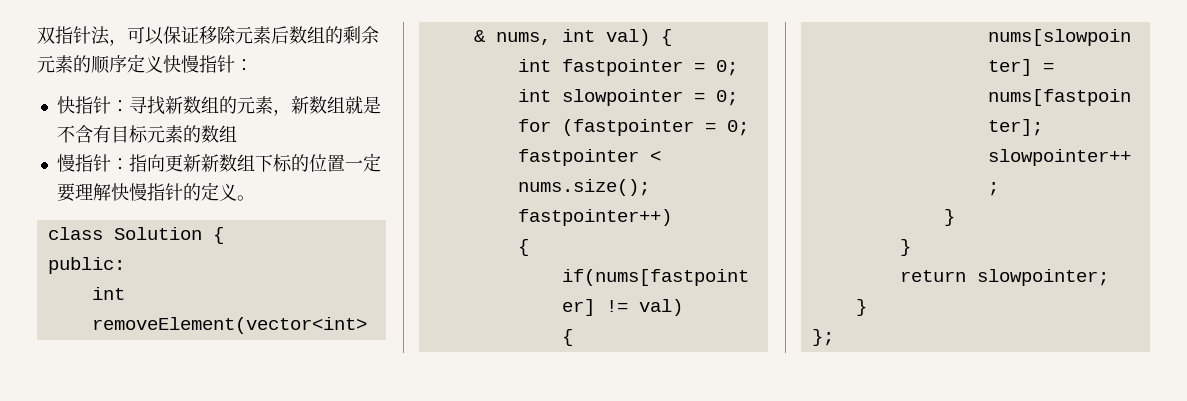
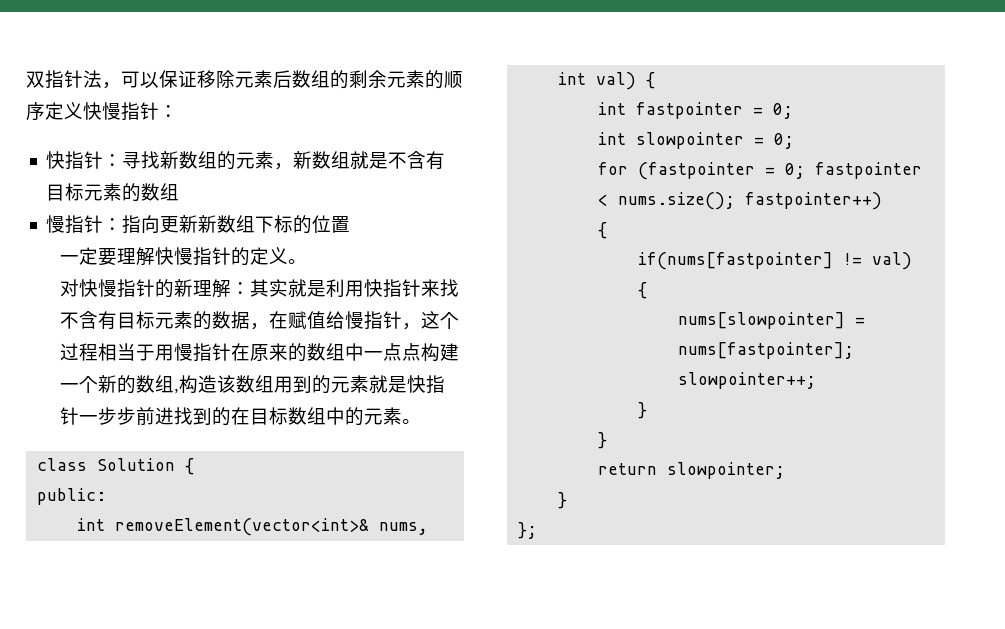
- 慢指针：指向更新新数组下标的位置一定要理解快慢指针的定义。
+ 慢指针：指向更新新数组下标的位置
+ 一定要理解快慢指针的定义。
+ 对快慢指针的新理解：其实就是利用快指针来找不含有目标元素的数据，在赋值给慢指针，这个过程相当于用慢指针在原来的数组中一点点构建一个新的数组,构造该数组用到的元素就是快指针一步步前进找到的在目标数组中的元素。

